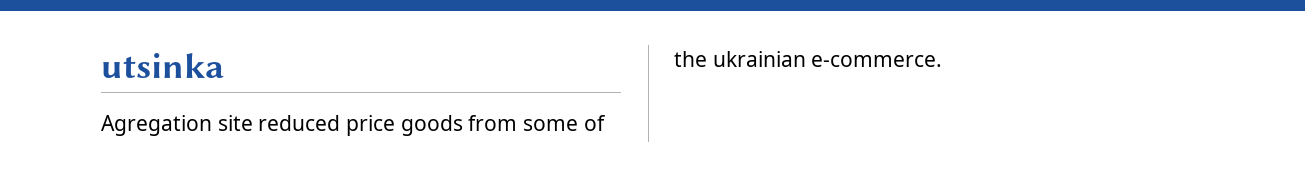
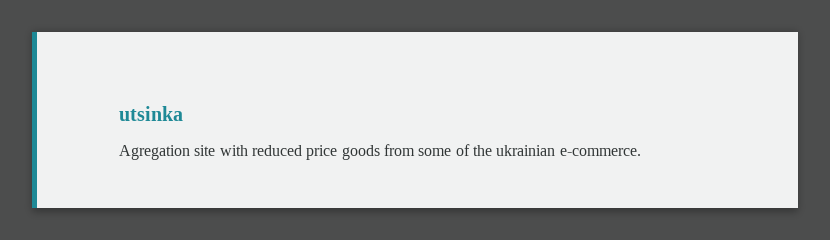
- Agregation site reduced price goods from some of the ukrainian e-commerce.
+ Agregation site with reduced price goods from some of the ukrainian e-commerce.

